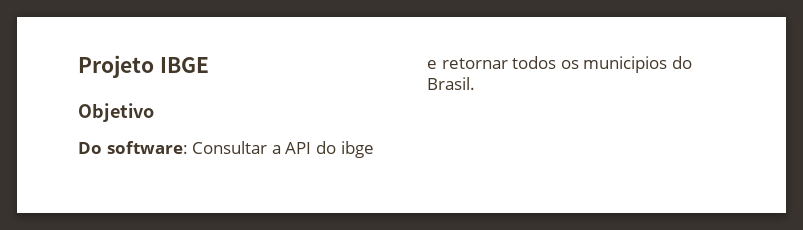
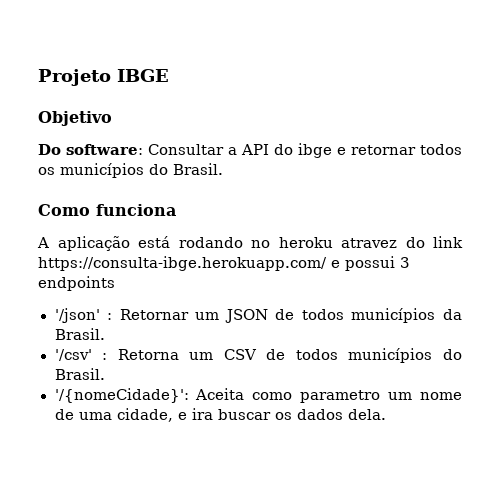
- Do software: Consultar a API do ibge e retornar todos os municipios do Brasil.
+ Do software: Consultar a API do ibge e retornar todos os municípios do Brasil.
+ Como funciona
+ A aplicação está rodando no heroku atravez do link https://consulta-ibge.herokuapp.com/ e possui 3 endpoints
+ '/json' : Retornar um JSON de todos municípios da Brasil.
+ '/csv' : Retorna um CSV de todos municípios do Brasil.
+ '/{nomeCidade}': Aceita como parametro um nome de uma cidade, e ira buscar os dados dela.

